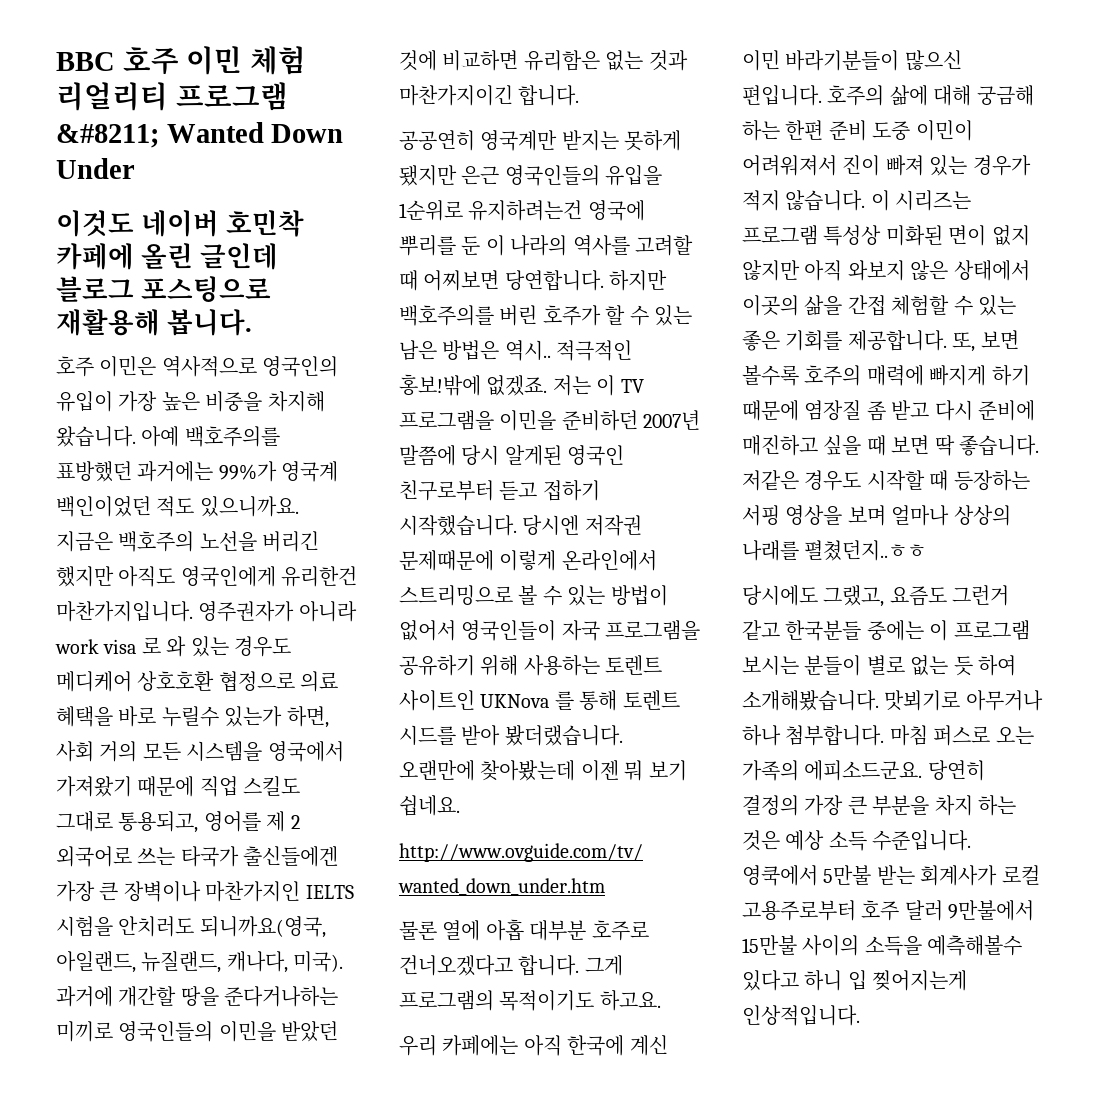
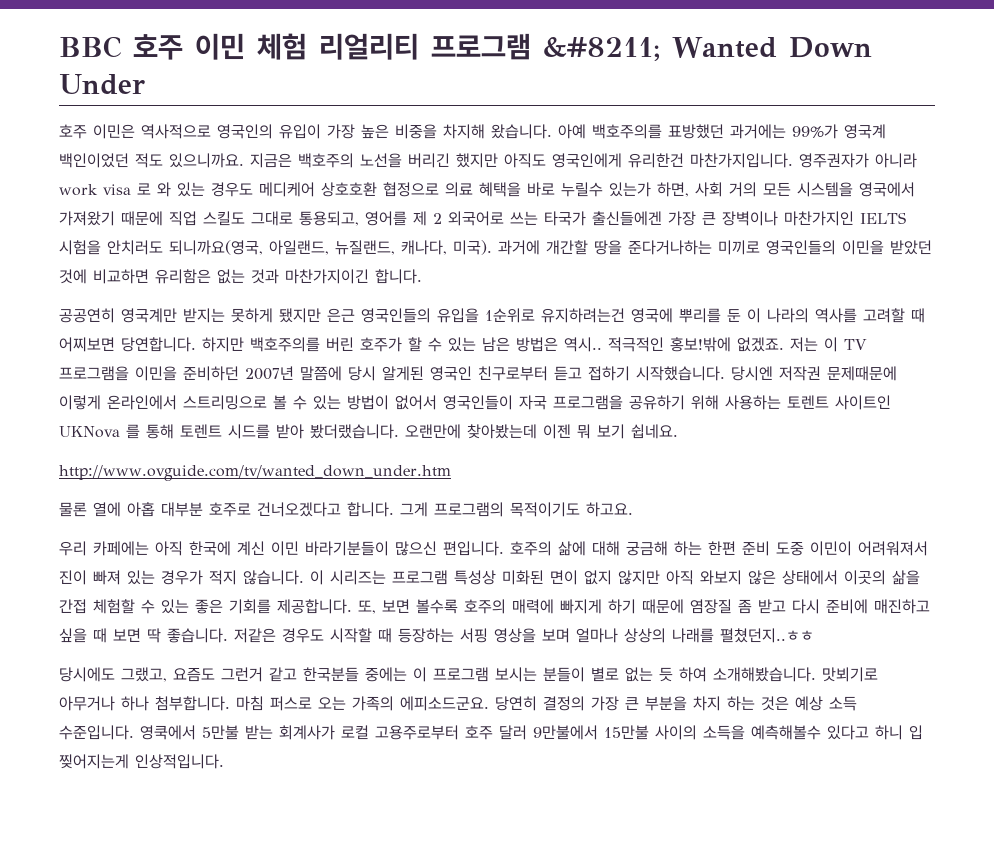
- 이것도 네이버 호민착 카페에 올린 글인데 블로그 포스팅으로 재활용해 봅니다.

